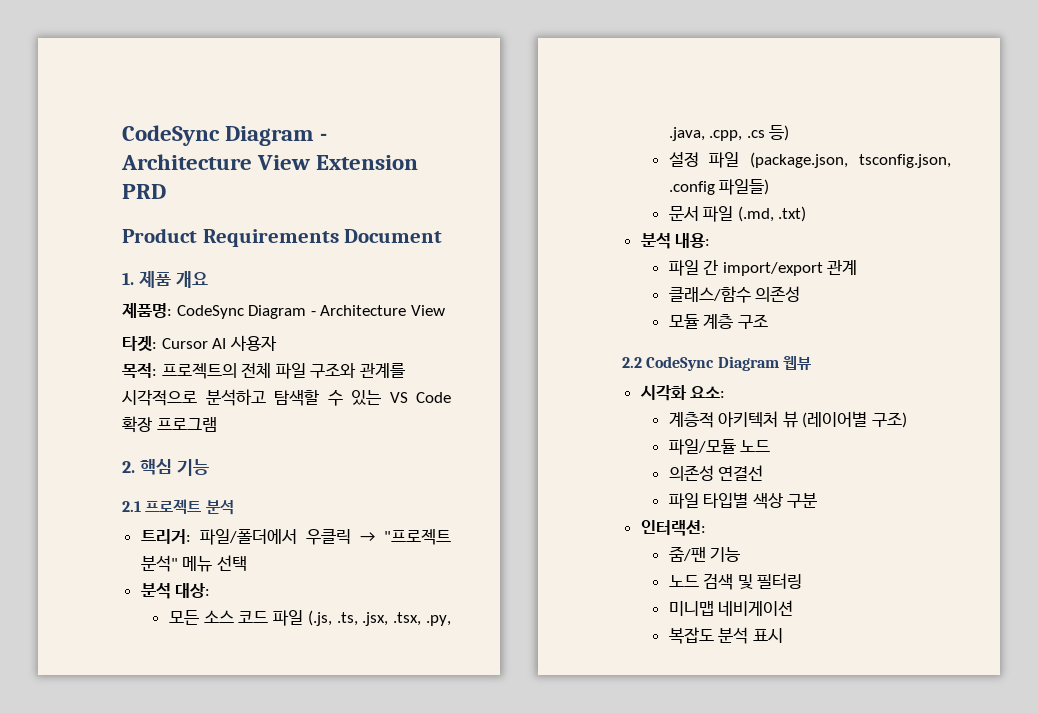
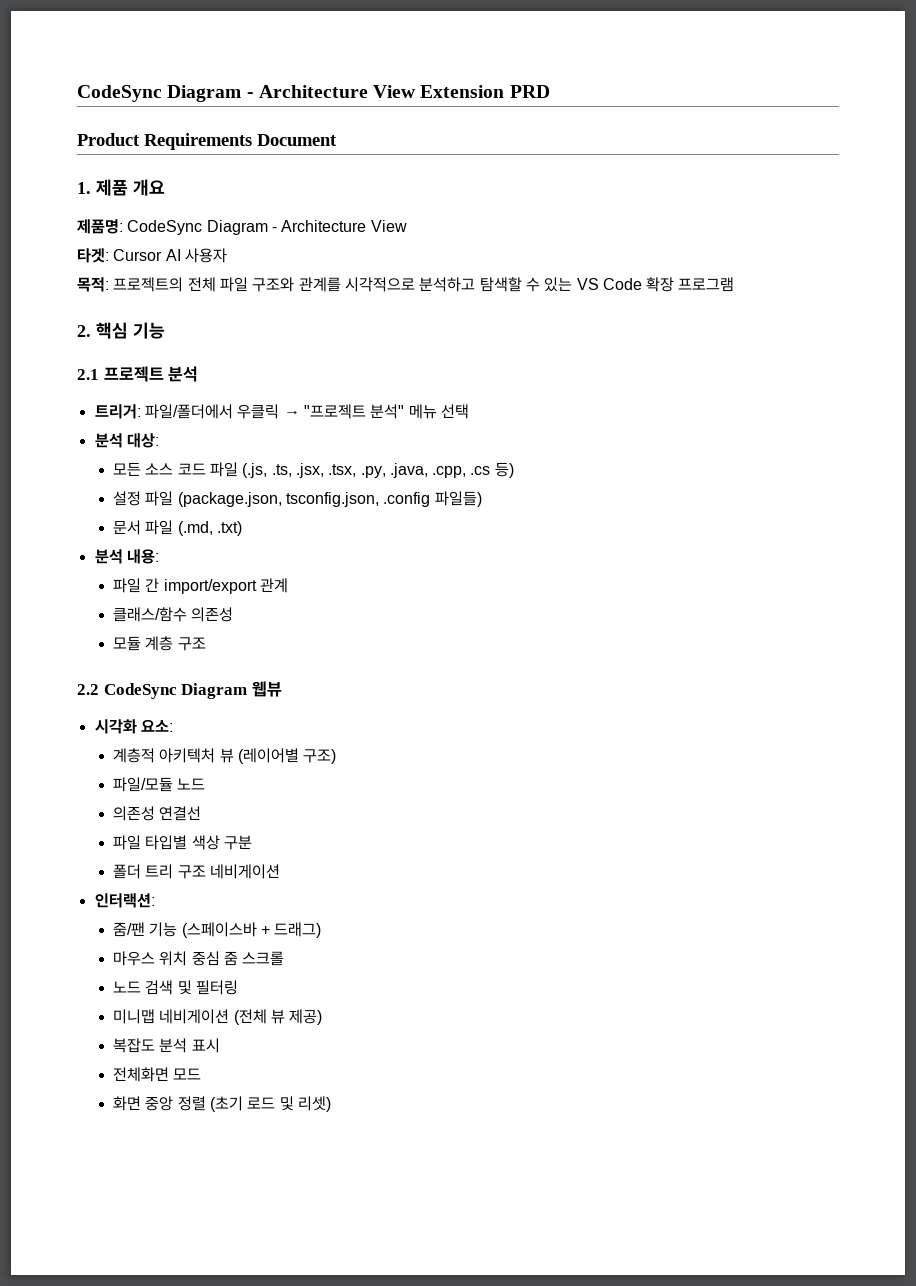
+ 폴더 트리 구조 네비게이션
- 줌/팬 기능
+ 줌/팬 기능 (스페이스바 + 드래그)
+ 마우스 위치 중심 줌 스크롤
- 미니맵 네비게이션
+ 미니맵 네비게이션 (전체 뷰 제공)
+ 전체화면 모드
+ 화면 중앙 정렬 (초기 로드 및 리셋)

